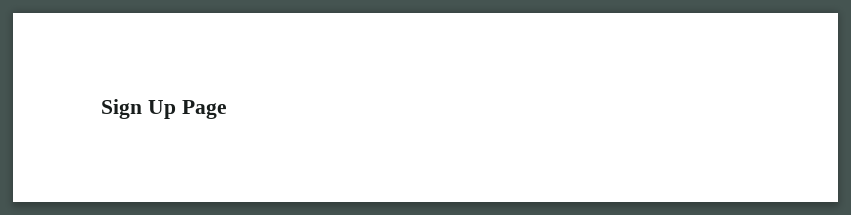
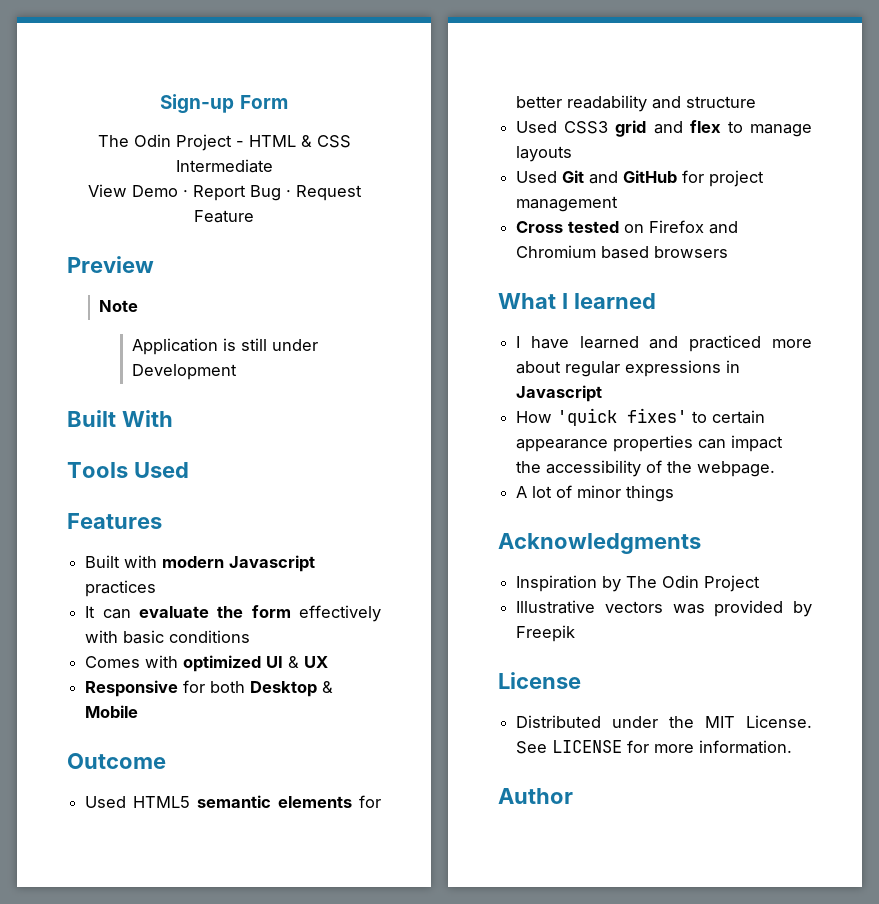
- Sign Up Page
+ Sign-up Form
+ The Odin Project - HTML & CSS Intermediate
+ View Demo · Report Bug · Request Feature
+ Preview
+ Note
+ Application is still under Development
+ Built With
+ Tools Used
+ Features
+ Built with modern Javascript practices
+ It can evaluate the form effectively with basic conditions
+ Comes with optimized UI & UX
+ Responsive for both Desktop & Mobile
+ Outcome
+ Used HTML5 semantic elements for better readability and structure
+ Used CSS3 grid and flex to manage layouts
+ Used Git and GitHub for project management
+ Cross tested on Firefox and Chromium based browsers
+ What I learned
+ I have learned and practiced more about regular expressions in Javascript
+ How 'quick fixes' to certain appearance properties can impact the accessibility of the webpage.
+ A lot of minor things
+ Acknowledgments
+ Inspiration by The Odin Project
+ Illustrative vectors was provided by Freepik
+ License
+ Distributed under the MIT License. See LICENSE for more information.
+ Author

